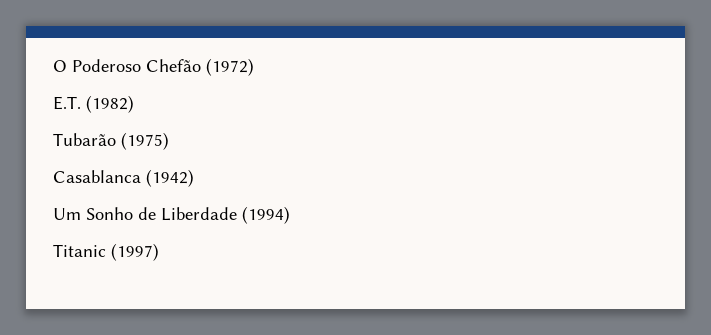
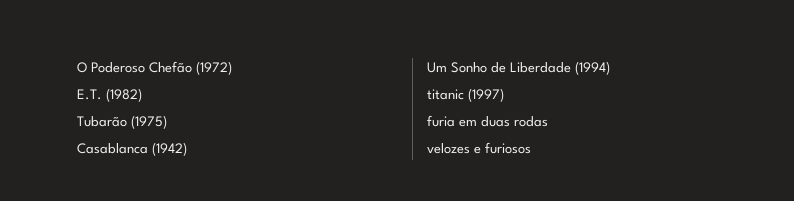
- Titanic (1997)
+ titanic (1997)
+ furia em duas rodas
+ velozes e furiosos

